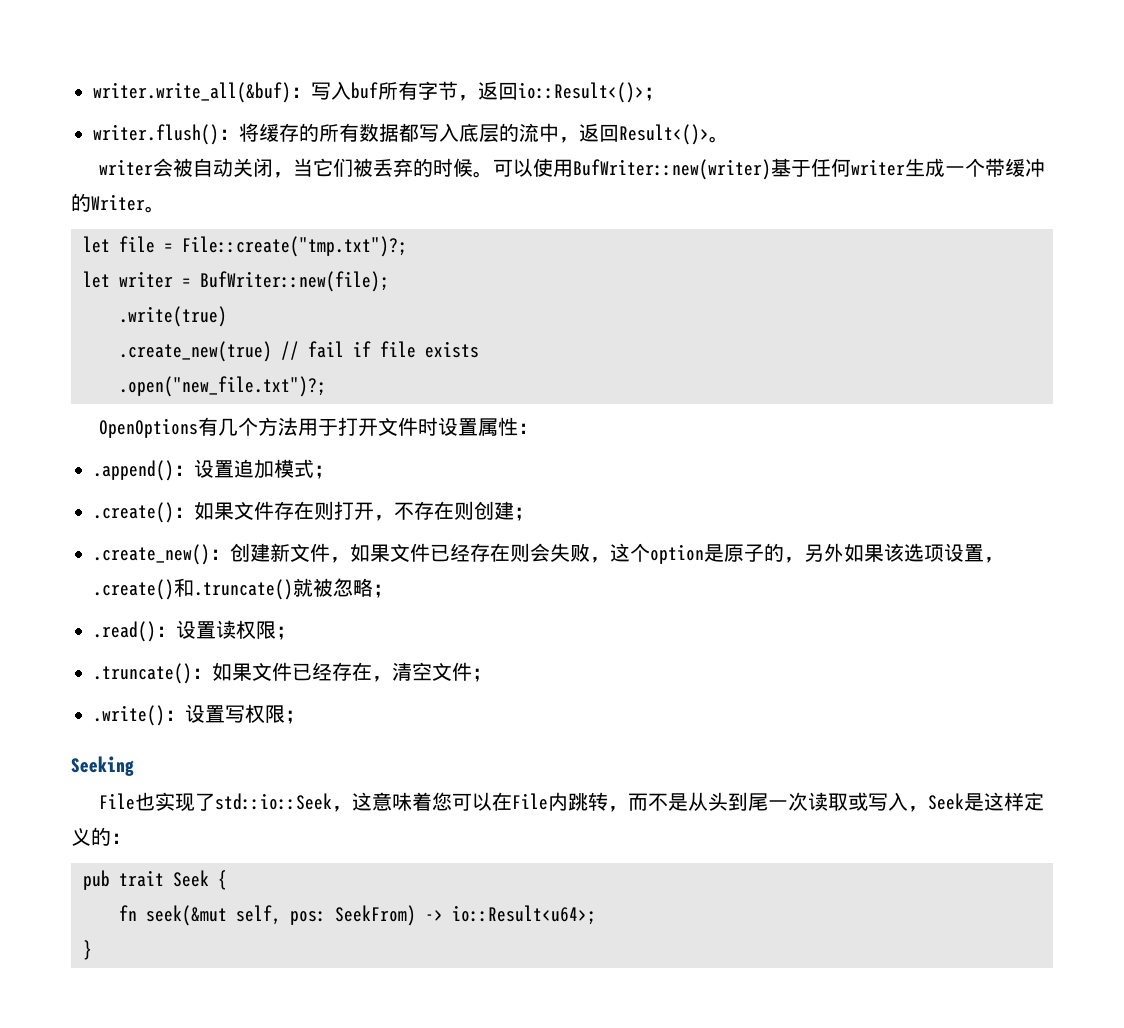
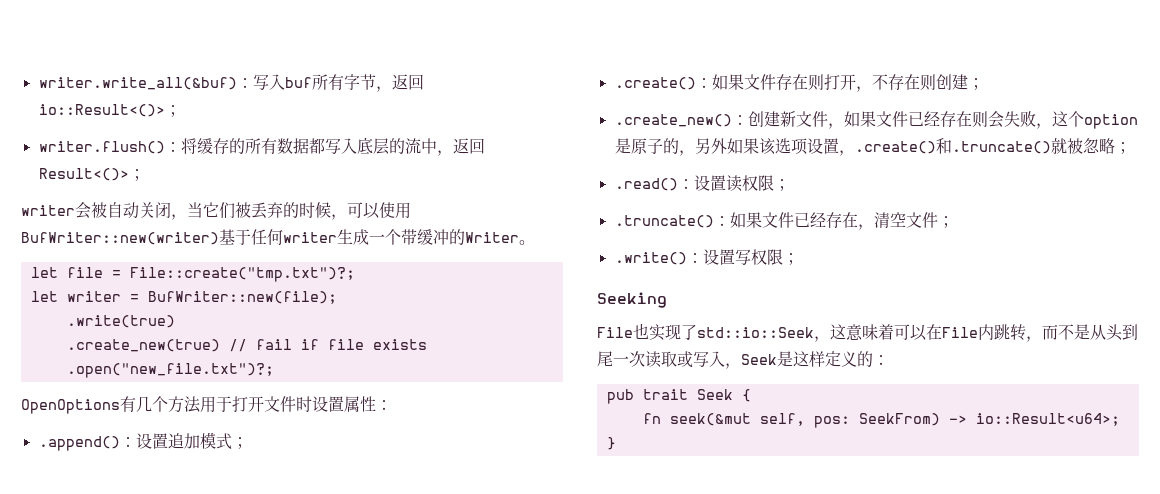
- writer.flush()：将缓存的所有数据都写入底层的流中，返回Result<()>。
+ writer.flush()：将缓存的所有数据都写入底层的流中，返回Result<()>；
- writer会被自动关闭，当它们被丢弃的时候。可以使用BufWriter::new(writer)基于任何writer生成一个带缓冲的Writer。
+ writer会被自动关闭，当它们被丢弃的时候，可以使用BufWriter::new(writer)基于任何writer生成一个带缓冲的Writer。
- File也实现了std::io::Seek，这意味着您可以在File内跳转，而不是从头到尾一次读取或写入，Seek是这样定义的：
+ File也实现了std::io::Seek，这意味着可以在File内跳转，而不是从头到尾一次读取或写入，Seek是这样定义的：

